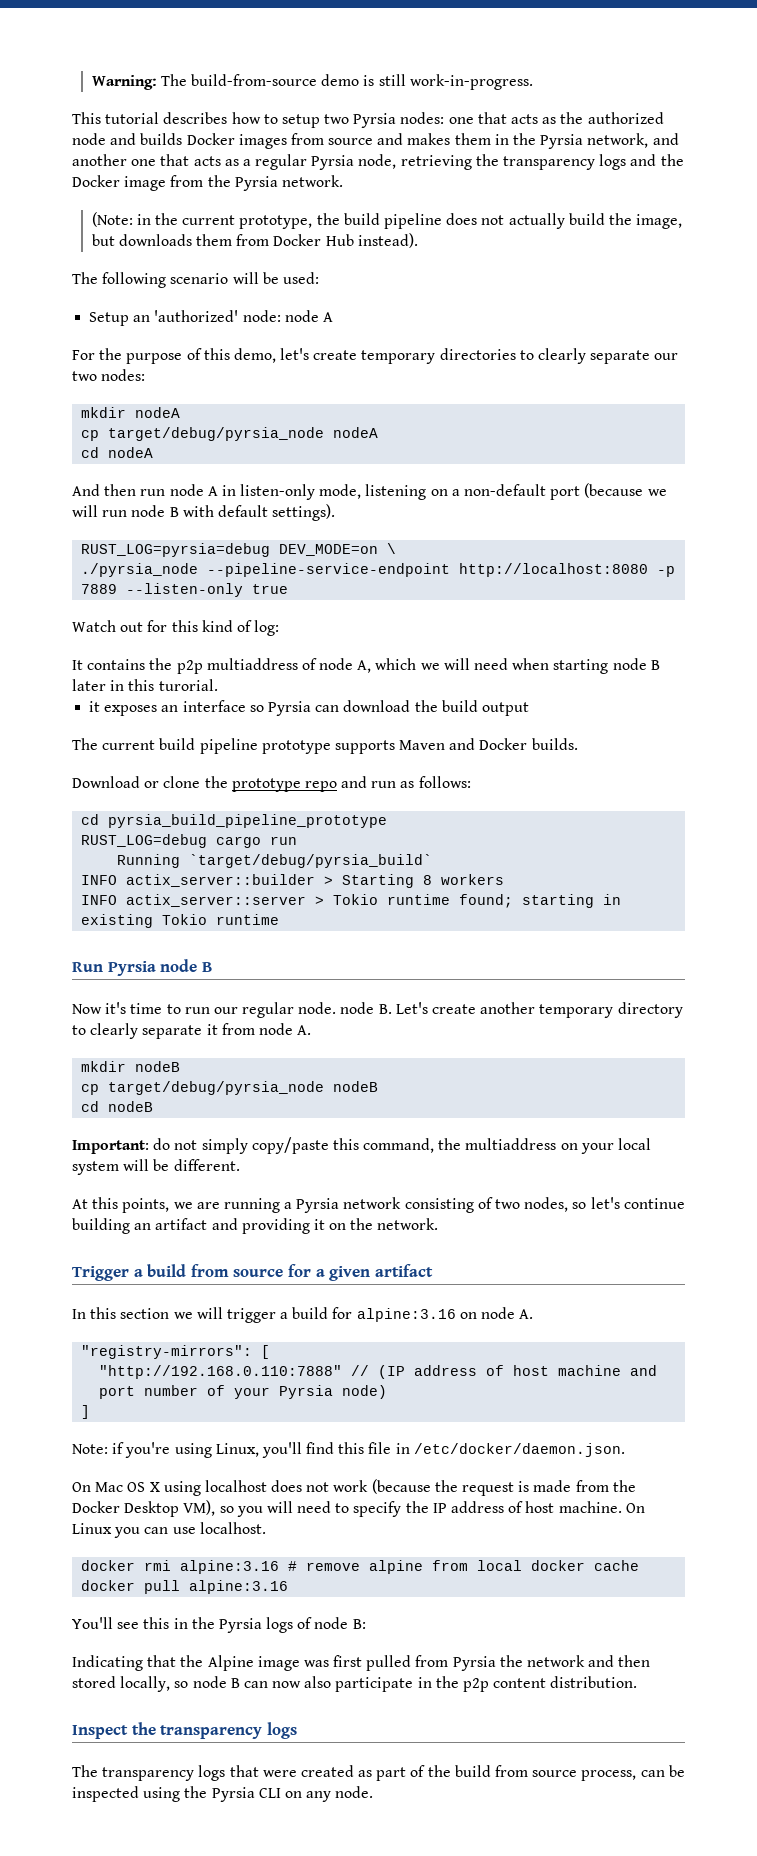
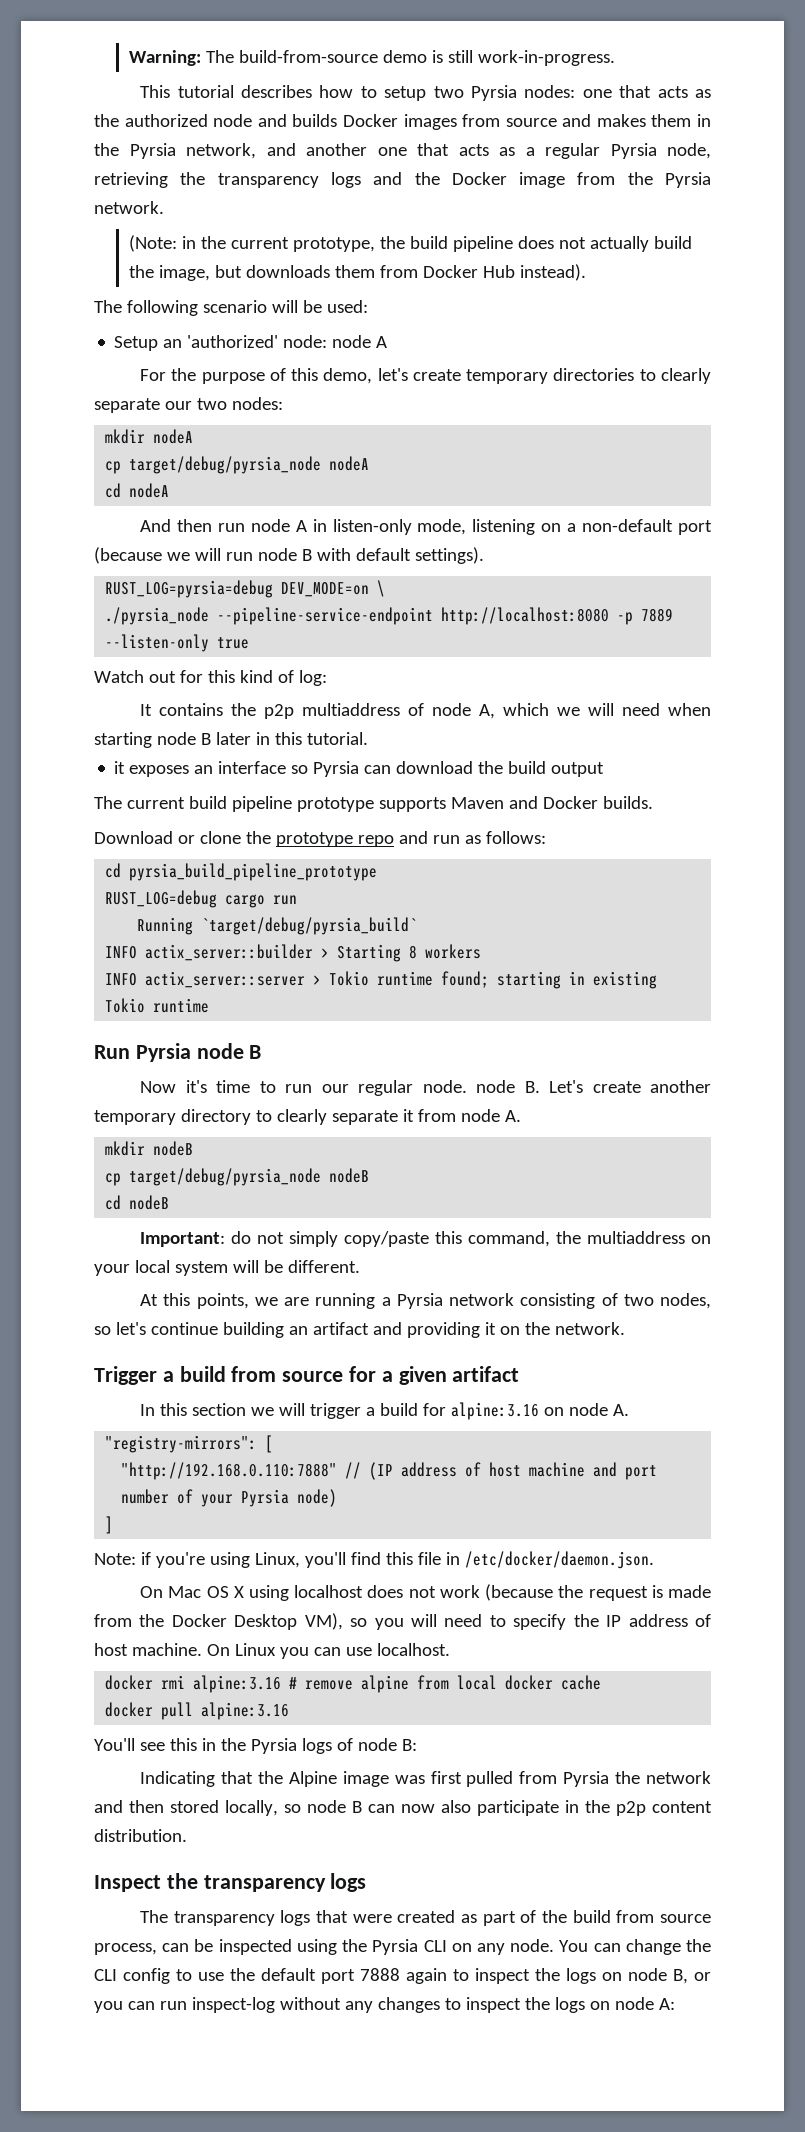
- It contains the p2p multiaddress of node A, which we will need when starting node B later in this turorial.
+ It contains the p2p multiaddress of node A, which we will need when starting node B later in this tutorial.
+ You can change the CLI config to use the default port 7888 again to inspect the logs on node B, or you can run inspect-log without any changes to inspect the logs on node A:

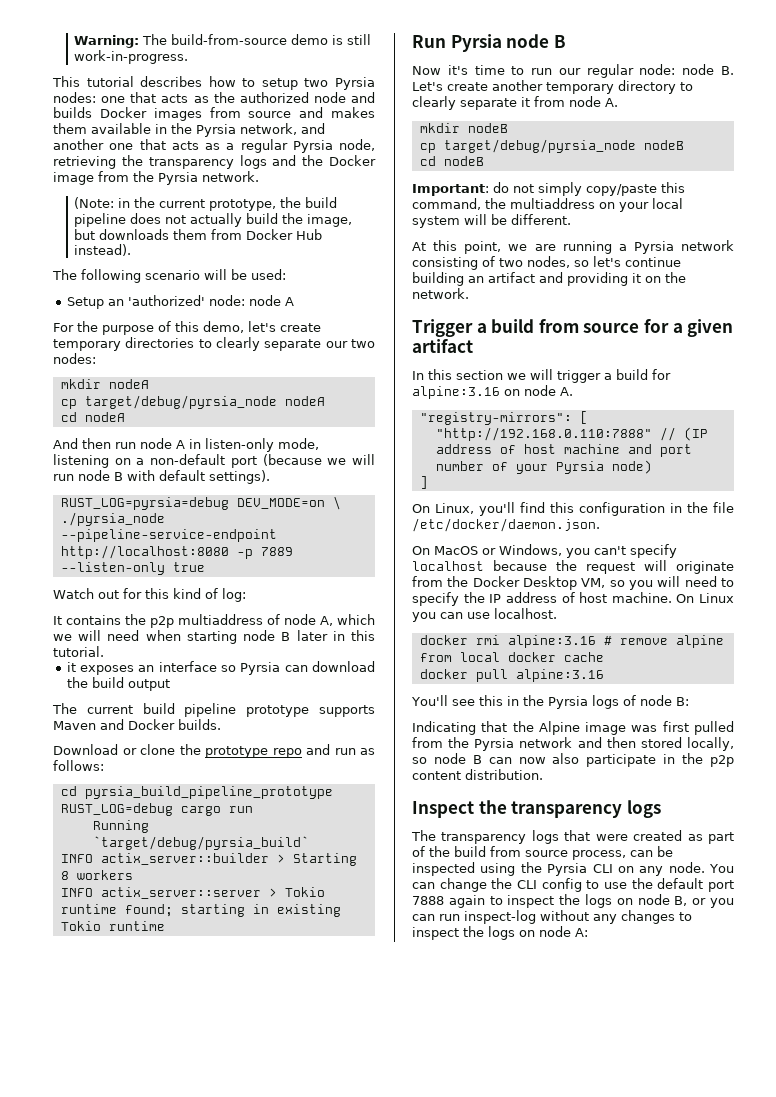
- This tutorial describes how to setup two Pyrsia nodes: one that acts as the authorized node and builds Docker images from source and makes them in the Pyrsia network, and another one that acts as a regular Pyrsia node, retrieving the transparency logs and the Docker image from the Pyrsia network.
+ This tutorial describes how to setup two Pyrsia nodes: one that acts as the authorized node and builds Docker images from source and makes them available in the Pyrsia network, and another one that acts as a regular Pyrsia node, retrieving the transparency logs and the Docker image from the Pyrsia network.
- Now it's time to run our regular node. node B. Let's create another temporary directory to clearly separate it from node A.
+ Now it's time to run our regular node: node B. Let's create another temporary directory to clearly separate it from node A.
- At this points, we are running a Pyrsia network consisting of two nodes, so let's continue building an artifact and providing it on the network.
+ At this point, we are running a Pyrsia network consisting of two nodes, so let's continue building an artifact and providing it on the network.
- Note: if you're using Linux, you'll find this file in /etc/docker/daemon.json.
- On Mac OS X using localhost does not work (because the request is made from the Docker Desktop VM), so you will need to specify the IP address of host machine.
+ On Linux, you'll find this configuration in the file /etc/docker/daemon.json.
+ On MacOS or Windows, you can't specify localhost because the request will originate from the Docker Desktop VM, so you will need to specify the IP address of host machine.
- Indicating that the Alpine image was first pulled from Pyrsia the network and then stored locally, so node B can now also participate in the p2p content distribution.
+ Indicating that the Alpine image was first pulled from the Pyrsia network and then stored locally, so node B can now also participate in the p2p content distribution.

